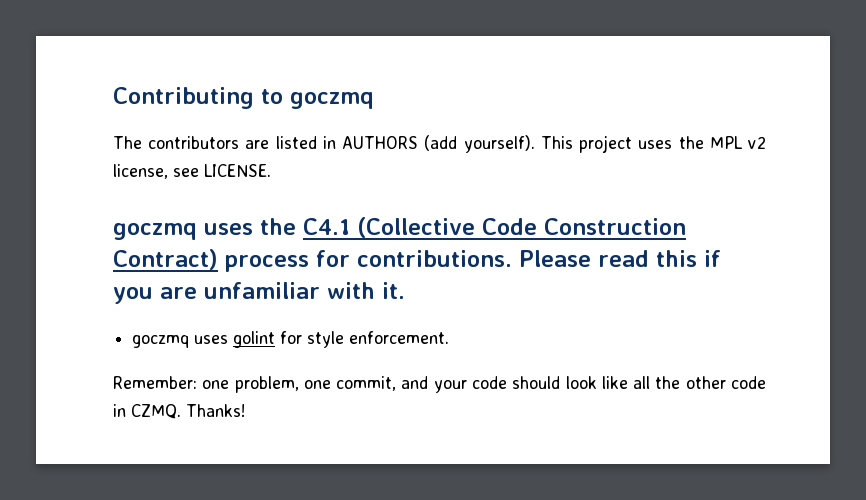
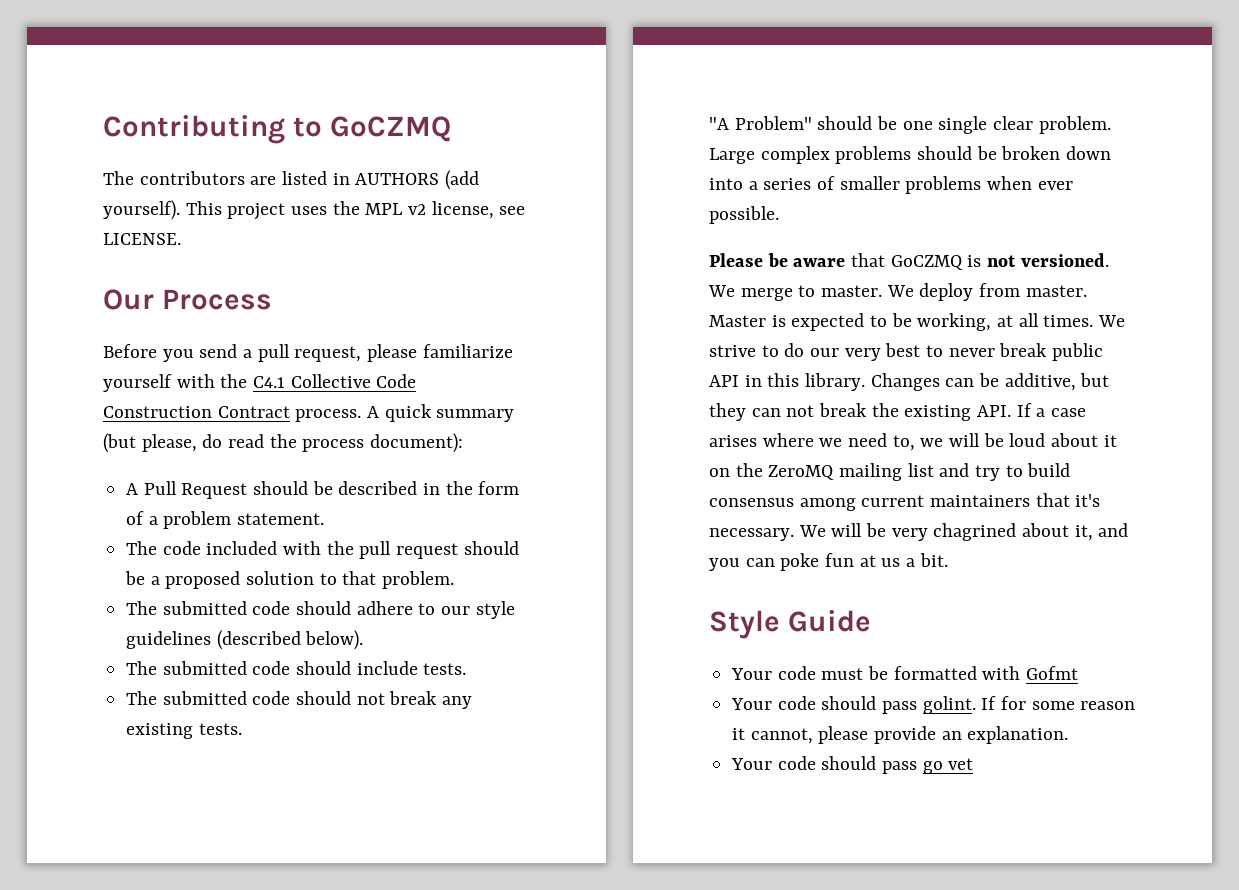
- Contributing to goczmq
+ Contributing to GoCZMQ
- goczmq uses the C4.1 (Collective Code Construction Contract) process for contributions. Please read this if you are unfamiliar with it.
- goczmq uses golint for style enforcement.
- Remember: one problem, one commit, and your code should look like all the other code in CZMQ. Thanks!
+ Our Process
+ Before you send a pull request, please familiarize yourself with the C4.1 Collective Code Construction Contract process. A quick summary (but please, do read the process document):
+ A Pull Request should be described in the form of a problem statement.
+ The code included with the pull request should be a proposed solution to that problem.
+ The submitted code should adhere to our style guidelines (described below).
+ The submitted code should include tests.
+ The submitted code should not break any existing tests.
+ "A Problem" should be one single clear problem. Large complex problems should be broken down into a series of smaller problems when ever possible.
+ Please be aware that GoCZMQ is not versioned. We merge to master. We deploy from master. Master is expected to be working, at all times. We strive to do our very best to never break public API in this library. Changes can be additive, but they can not break the existing API. If a case arises where we need to, we will be loud about it on the ZeroMQ mailing list and try to build consensus among current maintainers that it's necessary. We will be very chagrined about it, and you can poke fun at us a bit.
+ Style Guide
+ Your code must be formatted with Gofmt
+ Your code should pass golint. If for some reason it cannot, please provide an explanation.
+ Your code should pass go vet

